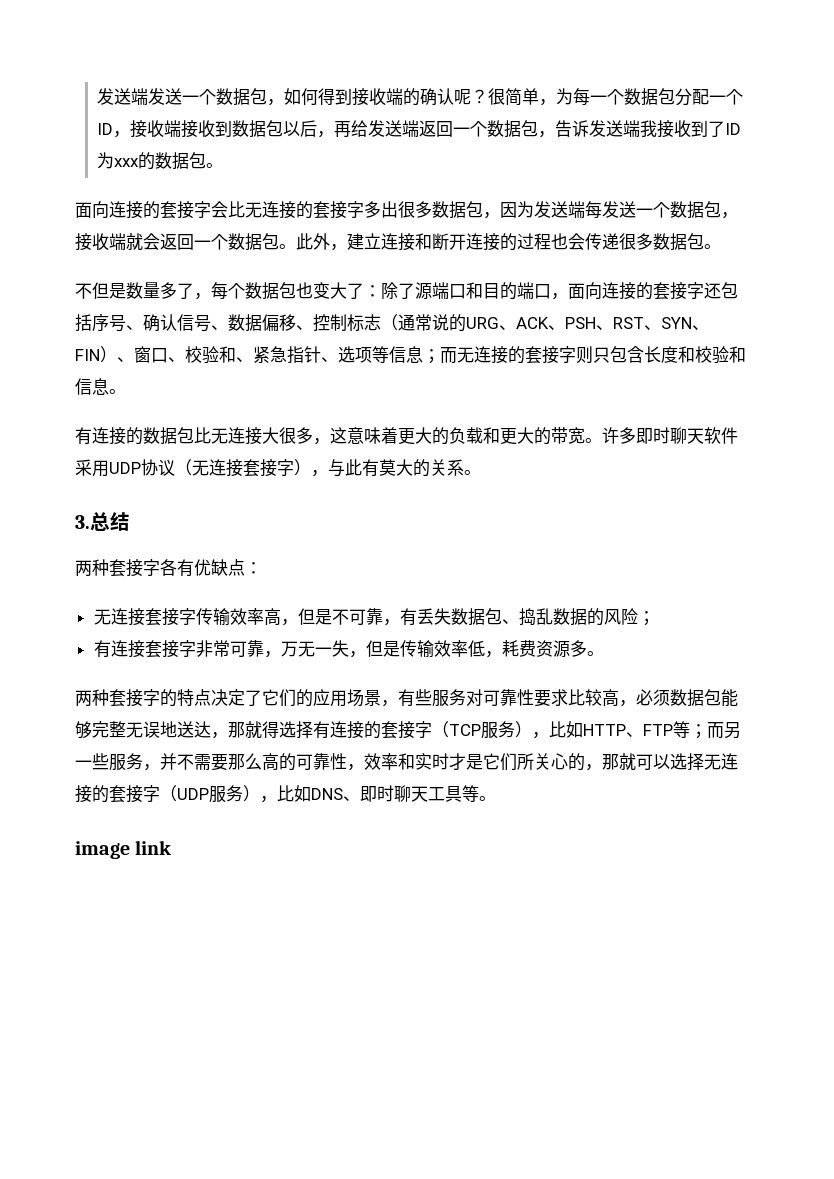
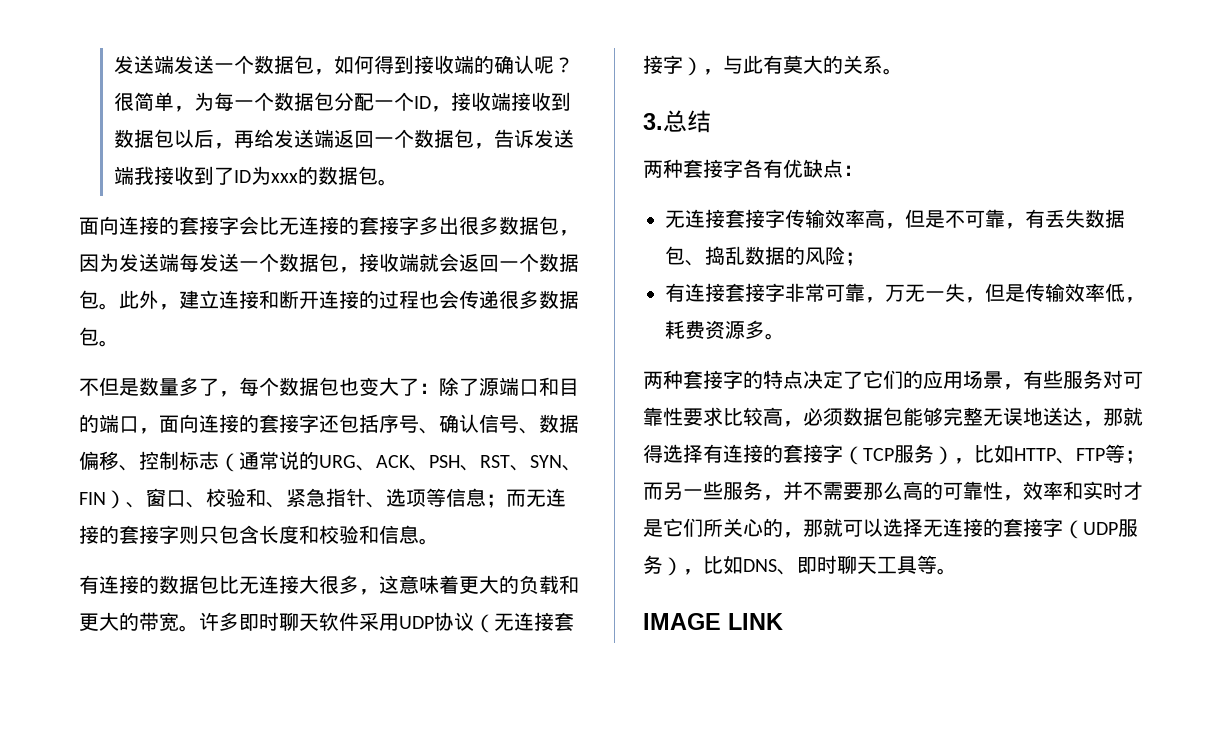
- image link
+ IMAGE LINK

